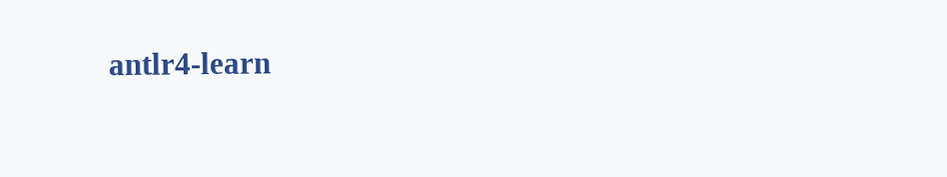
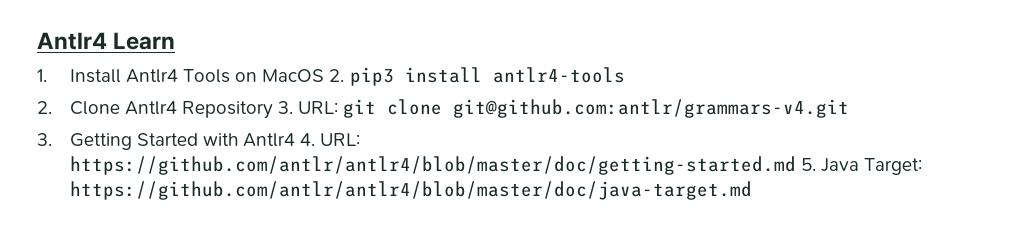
- antlr4-learn
+ Antlr4 Learn
+ 1. Install Antlr4 Tools on MacOS 2. pip3 install antlr4-tools
+ 2. Clone Antlr4 Repository 3. URL: git clone git@github.com:antlr/grammars-v4.git
+ 3. Getting Started with Antlr4 4. URL: https://github.com/antlr/antlr4/blob/master/doc/getting-started.md 5. Java Target: https://github.com/antlr/antlr4/blob/master/doc/java-target.md

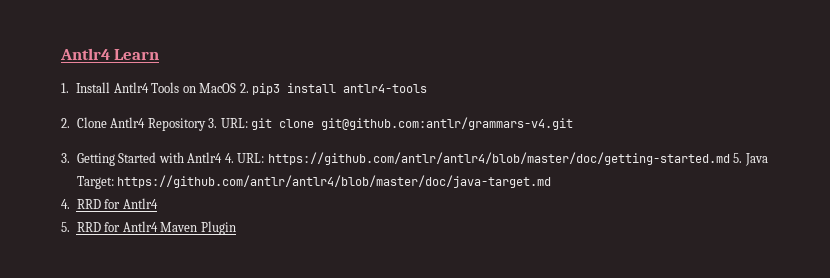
+ 4. RRD for Antlr4
+ 5. RRD for Antlr4 Maven Plugin

